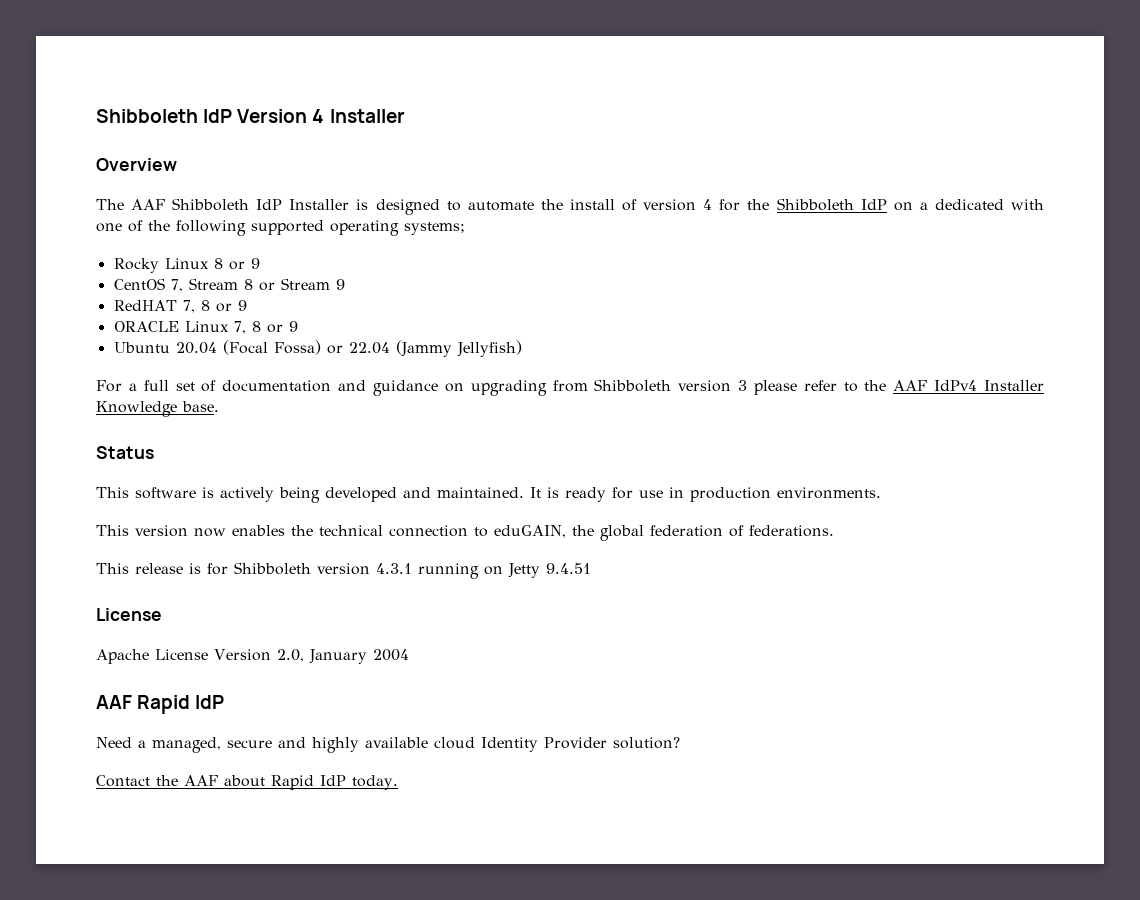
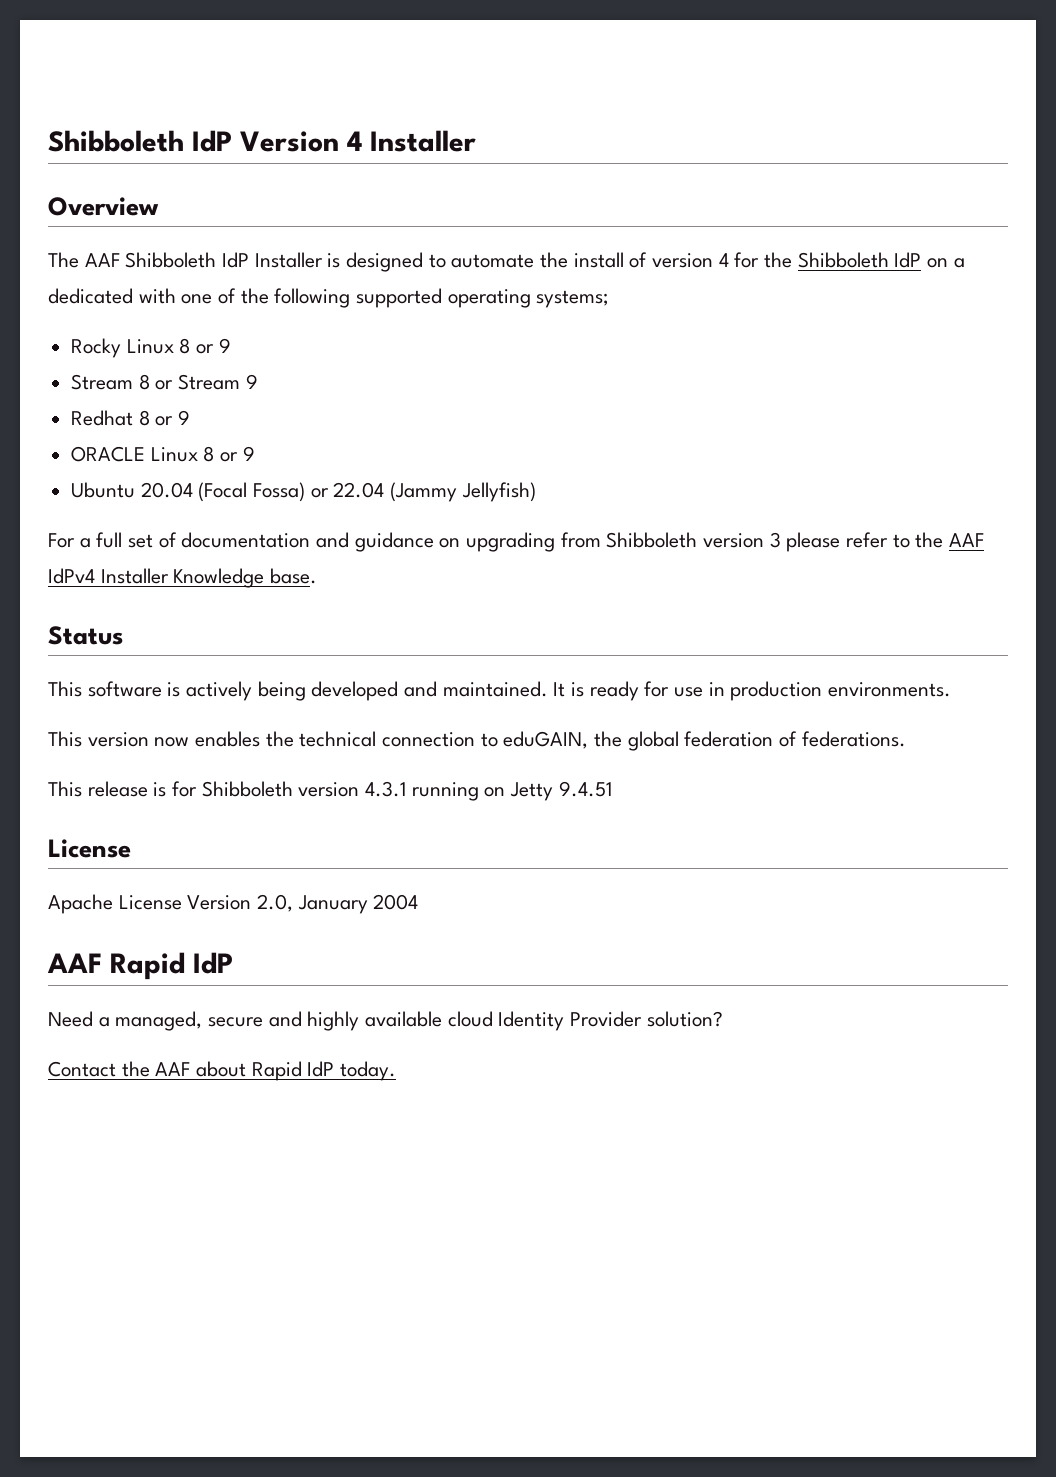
- CentOS 7, Stream 8 or Stream 9
+ Stream 8 or Stream 9
- RedHAT 7, 8 or 9
+ Redhat 8 or 9
- ORACLE Linux 7, 8 or 9
+ ORACLE Linux 8 or 9

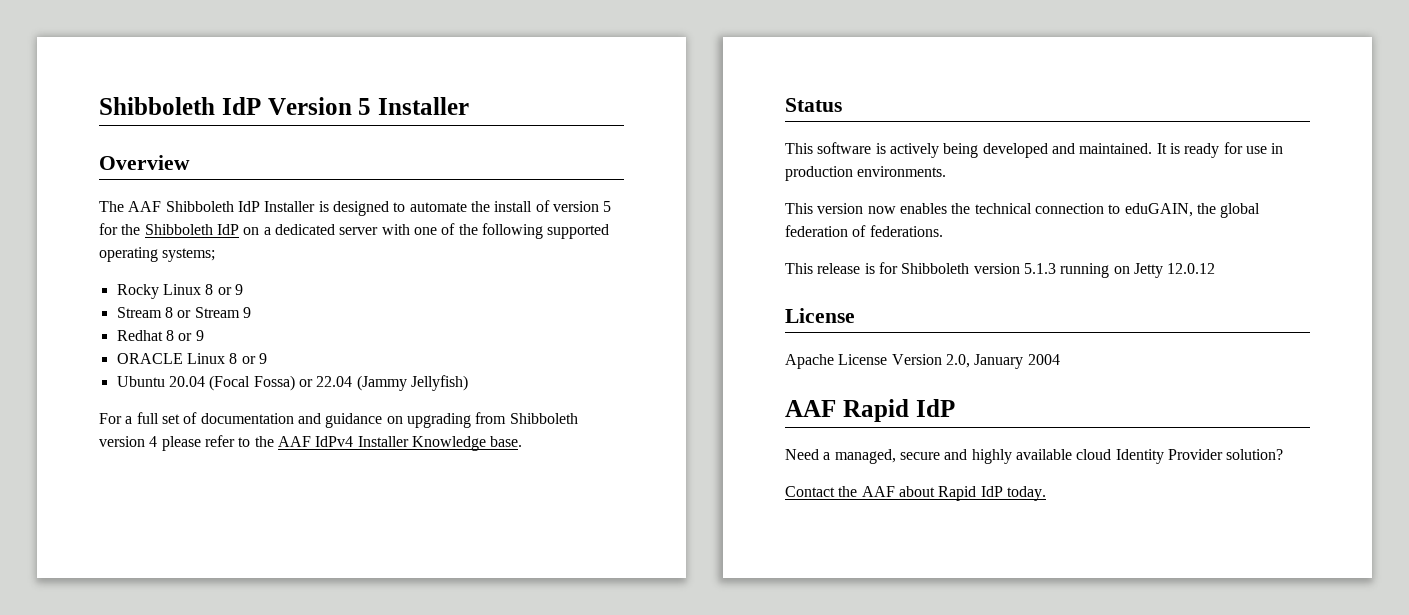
- Shibboleth IdP Version 4 Installer
+ Shibboleth IdP Version 5 Installer
- The AAF Shibboleth IdP Installer is designed to automate the install of version 4 for the Shibboleth IdP on a dedicated with one of the following supported operating systems;
+ The AAF Shibboleth IdP Installer is designed to automate the install of version 5 for the Shibboleth IdP on a dedicated server with one of the following supported operating systems;
- For a full set of documentation and guidance on upgrading from Shibboleth version 3 please refer to the AAF IdPv4 Installer Knowledge base.
+ For a full set of documentation and guidance on upgrading from Shibboleth version 4 please refer to the AAF IdPv4 Installer Knowledge base.
- This release is for Shibboleth version 4.3.1 running on Jetty 9.4.51
+ This release is for Shibboleth version 5.1.3 running on Jetty 12.0.12

